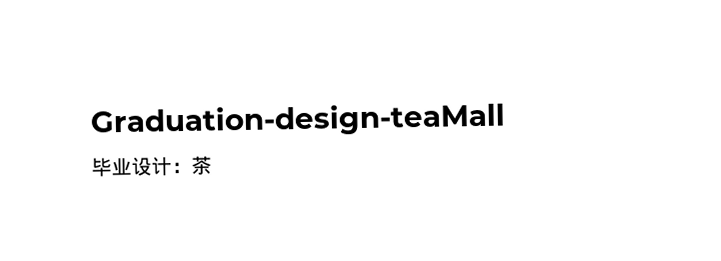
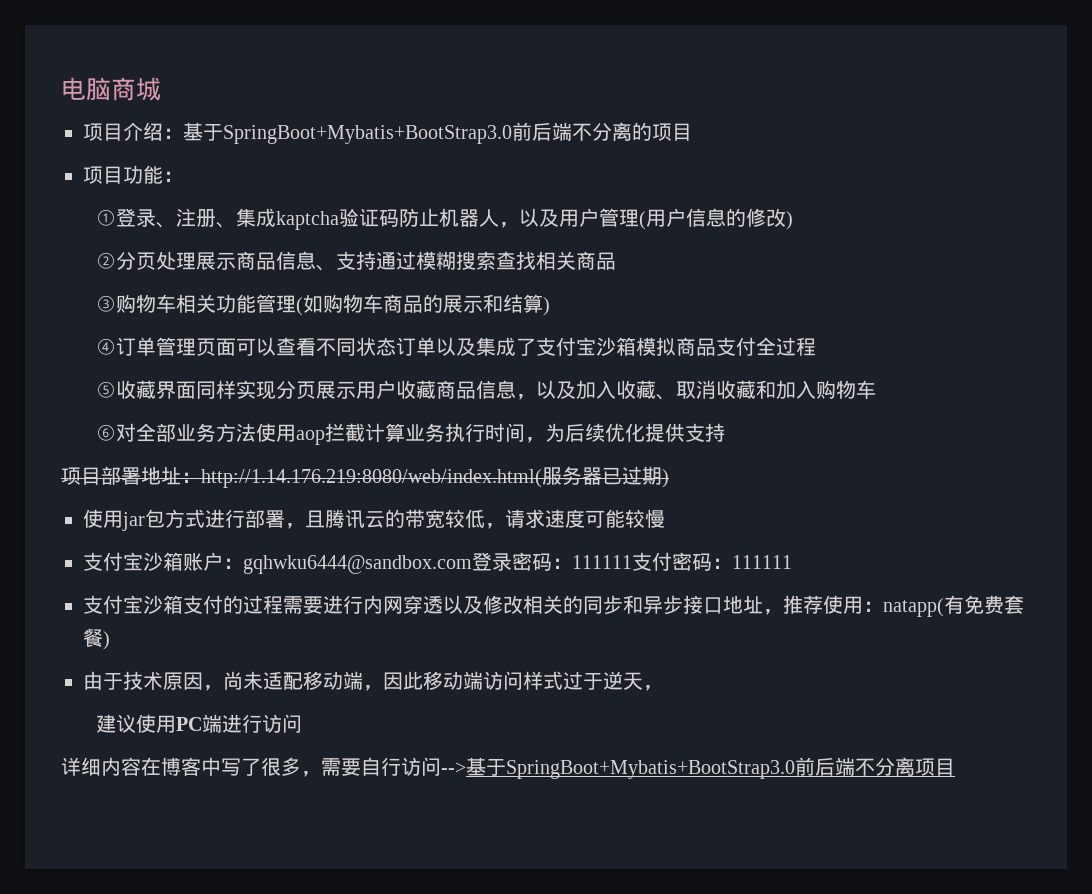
- Graduation-design-teaMall
- 毕业设计：茶
+ 电脑商城
+ 项目介绍：基于SpringBoot+Mybatis+BootStrap3.0前后端不分离的项目
+ 项目功能：
+ ①登录、注册、集成kaptcha验证码防止机器人，以及用户管理(用户信息的修改)
+ ②分页处理展示商品信息、支持通过模糊搜索查找相关商品
+ ③购物车相关功能管理(如购物车商品的展示和结算)
+ ④订单管理页面可以查看不同状态订单以及集成了支付宝沙箱模拟商品支付全过程
+ ⑤收藏界面同样实现分页展示用户收藏商品信息，以及加入收藏、取消收藏和加入购物车
+ ⑥对全部业务方法使用aop拦截计算业务执行时间，为后续优化提供支持
+ 项目部署地址：http://1.14.176.219:8080/web/index.html(服务器已过期)
+ 使用jar包方式进行部署，且腾讯云的带宽较低，请求速度可能较慢
+ 支付宝沙箱账户：gqhwku6444@sandbox.com登录密码：111111支付密码：111111
+ 支付宝沙箱支付的过程需要进行内网穿透以及修改相关的同步和异步接口地址，推荐使用：natapp(有免费套餐)
+ 由于技术原因，尚未适配移动端，因此移动端访问样式过于逆天，
+ 建议使用PC端进行访问
+ 详细内容在博客中写了很多，需要自行访问-->基于SpringBoot+Mybatis+BootStrap3.0前后端不分离项目

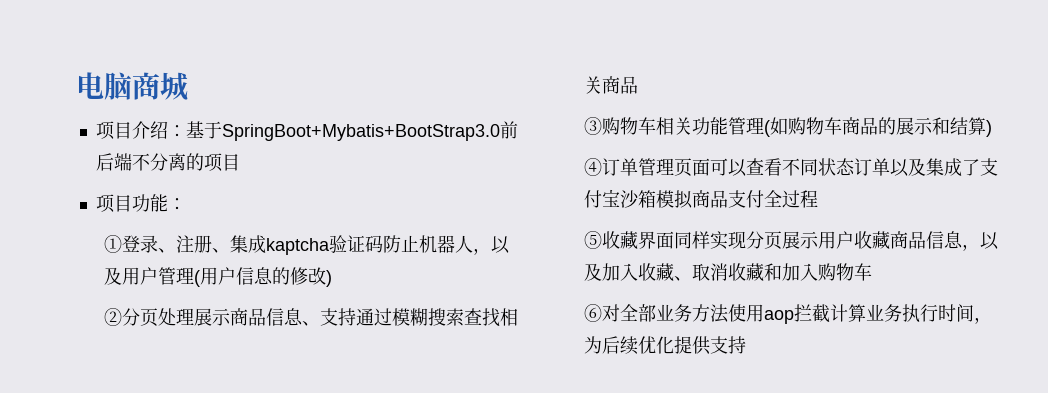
- 项目部署地址：http://1.14.176.219:8080/web/index.html(服务器已过期)
- 使用jar包方式进行部署，且腾讯云的带宽较低，请求速度可能较慢
- 支付宝沙箱账户：gqhwku6444@sandbox.com登录密码：111111支付密码：111111
- 支付宝沙箱支付的过程需要进行内网穿透以及修改相关的同步和异步接口地址，推荐使用：natapp(有免费套餐)
- 由于技术原因，尚未适配移动端，因此移动端访问样式过于逆天，
- 建议使用PC端进行访问
- 详细内容在博客中写了很多，需要自行访问-->基于SpringBoot+Mybatis+BootStrap3.0前后端不分离项目

